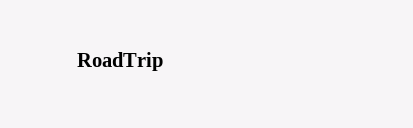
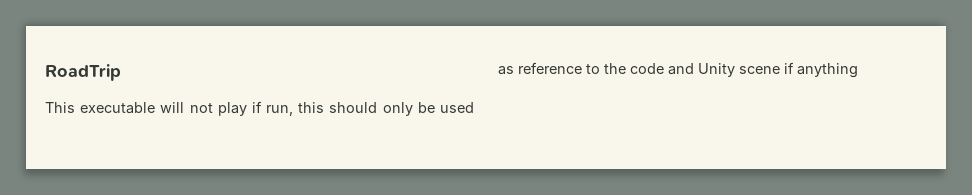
+ This executable will not play if run, this should only be used as reference to the code and Unity scene if anything

